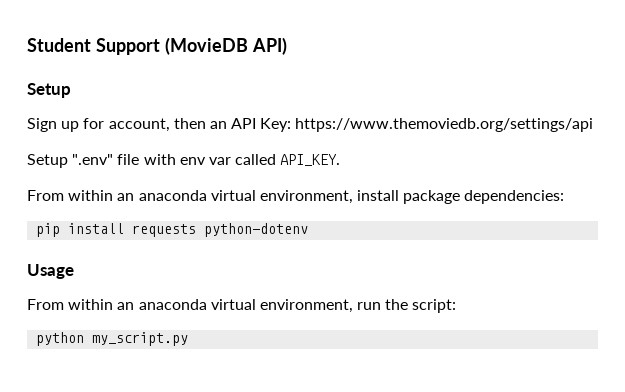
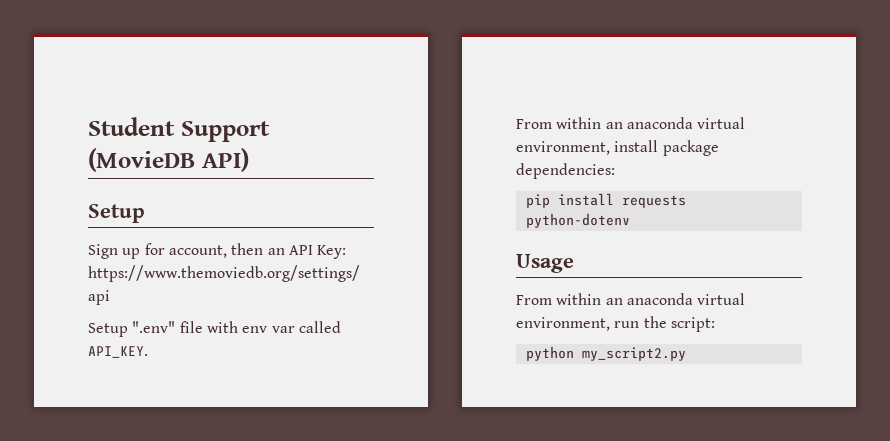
- python my_script.py
+ python my_script2.py

